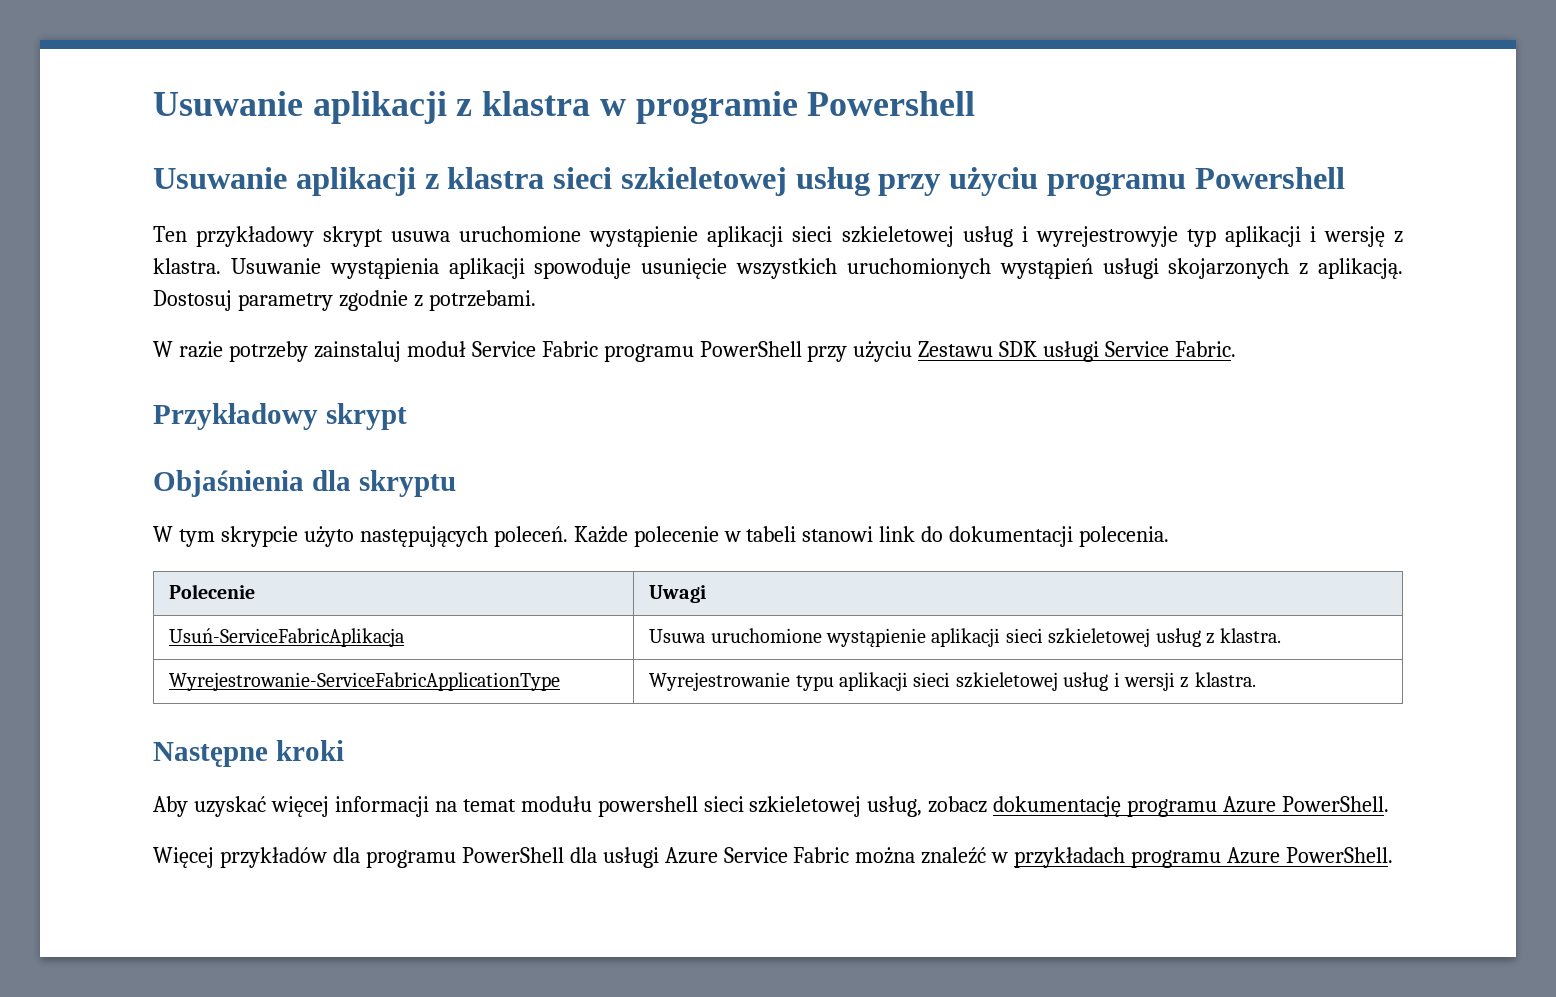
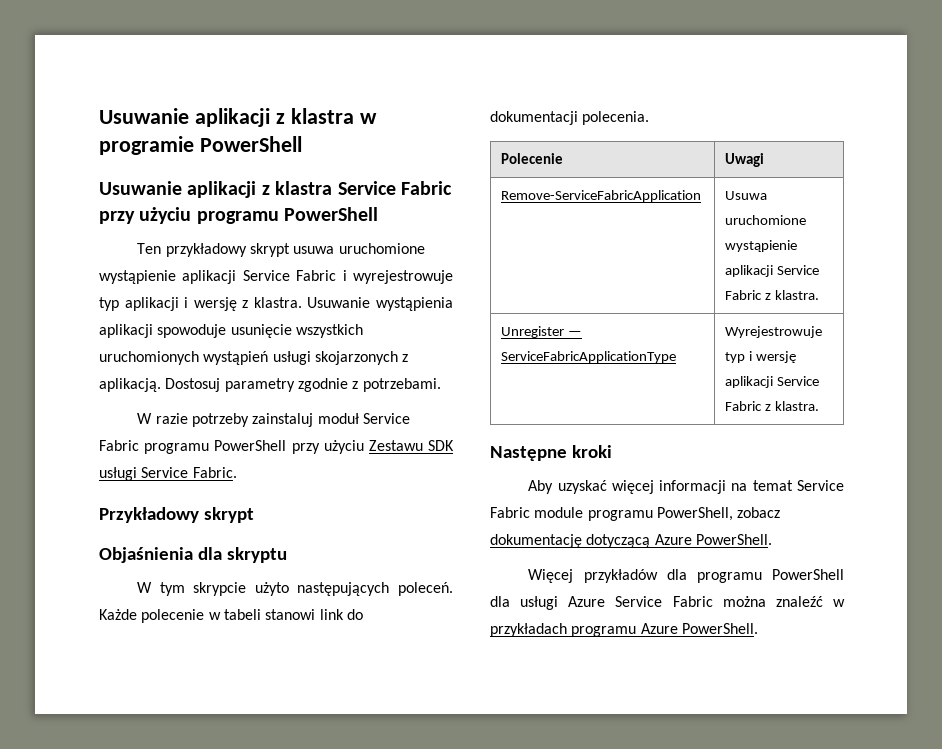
- Usuwanie aplikacji z klastra w programie Powershell
- Usuwanie aplikacji z klastra sieci szkieletowej usług przy użyciu programu Powershell
+ Usuwanie aplikacji z klastra w programie PowerShell
+ Usuwanie aplikacji z klastra Service Fabric przy użyciu programu PowerShell
- Ten przykładowy skrypt usuwa uruchomione wystąpienie aplikacji sieci szkieletowej usług i wyrejestrowyje typ aplikacji i wersję z klastra.
+ Ten przykładowy skrypt usuwa uruchomione wystąpienie aplikacji Service Fabric i wyrejestrowuje typ aplikacji i wersję z klastra.
- Usuń-ServiceFabricAplikacja | Usuwa uruchomione wystąpienie aplikacji sieci szkieletowej usług z klastra.
- Wyrejestrowanie-ServiceFabricApplicationType | Wyrejestrowanie typu aplikacji sieci szkieletowej usług i wersji z klastra.
+ Remove-ServiceFabricApplication | Usuwa uruchomione wystąpienie aplikacji Service Fabric z klastra.
+ Unregister — ServiceFabricApplicationType | Wyrejestrowuje typ i wersję aplikacji Service Fabric z klastra.
- Aby uzyskać więcej informacji na temat modułu powershell sieci szkieletowej usług, zobacz dokumentację programu Azure PowerShell.
+ Aby uzyskać więcej informacji na temat Service Fabric module programu PowerShell, zobacz dokumentację dotyczącą Azure PowerShell.

